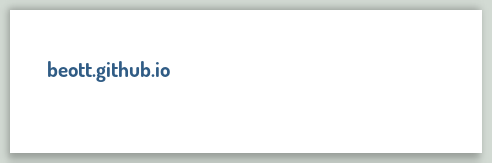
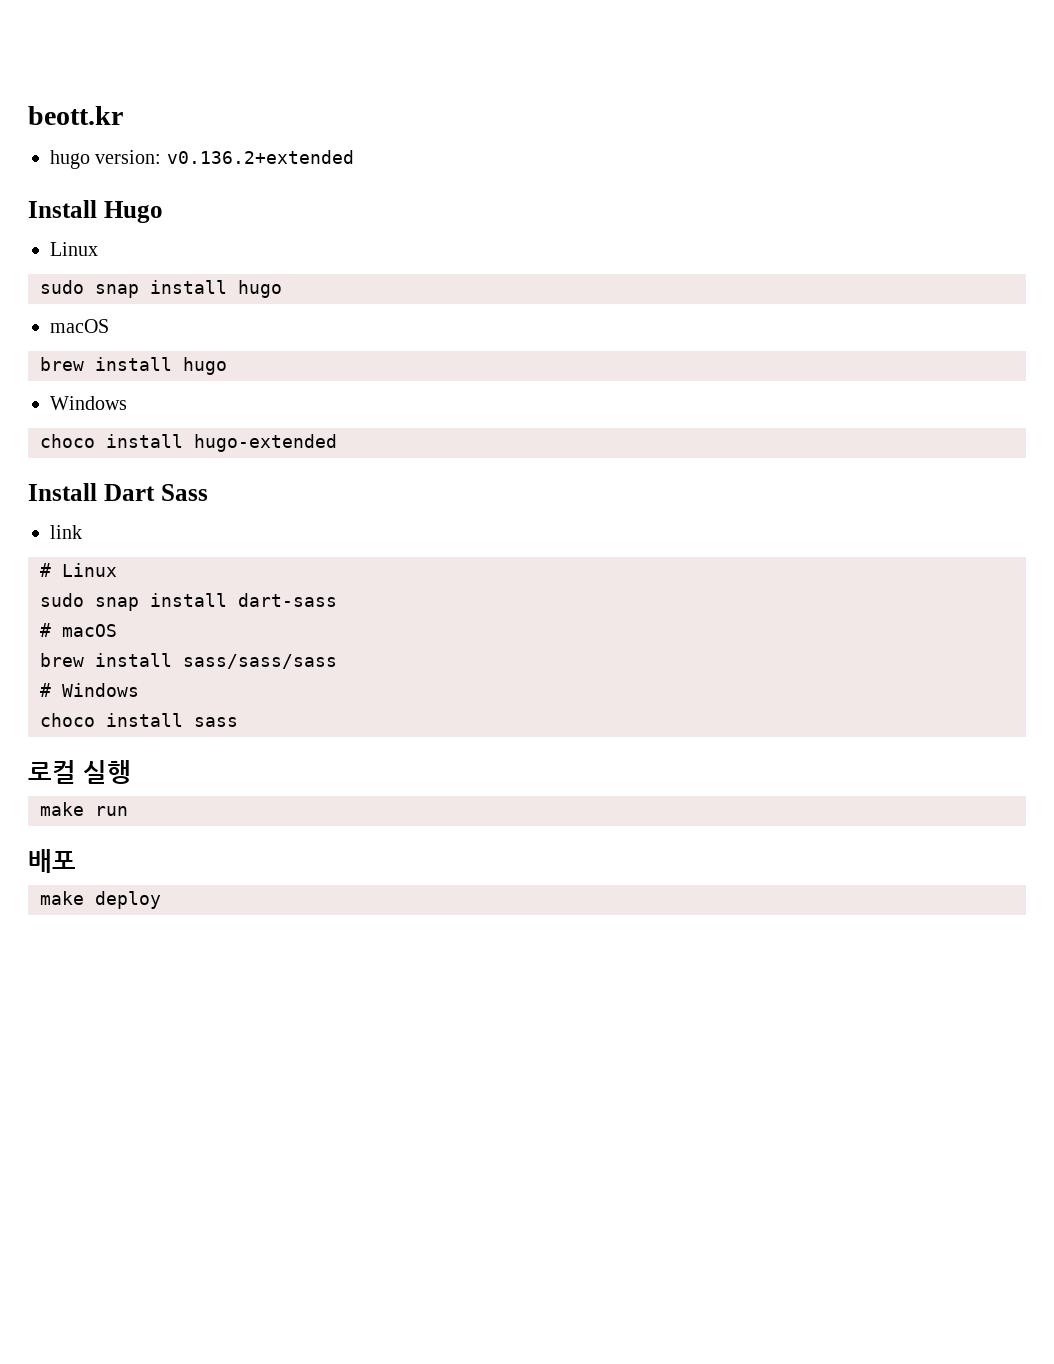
- beott.github.io
+ beott.kr
+ hugo version: v0.136.2+extended
+ Install Hugo
+ Linux
+ sudo snap install hugo
+ macOS
+ brew install hugo
+ Windows
+ choco install hugo-extended
+ Install Dart Sass
+ link
+ # Linux
+ sudo snap install dart-sass
+ # macOS
+ brew install sass/sass/sass
+ # Windows
+ choco install sass
+ 로컬 실행
+ make run
+ 배포
+ make deploy

